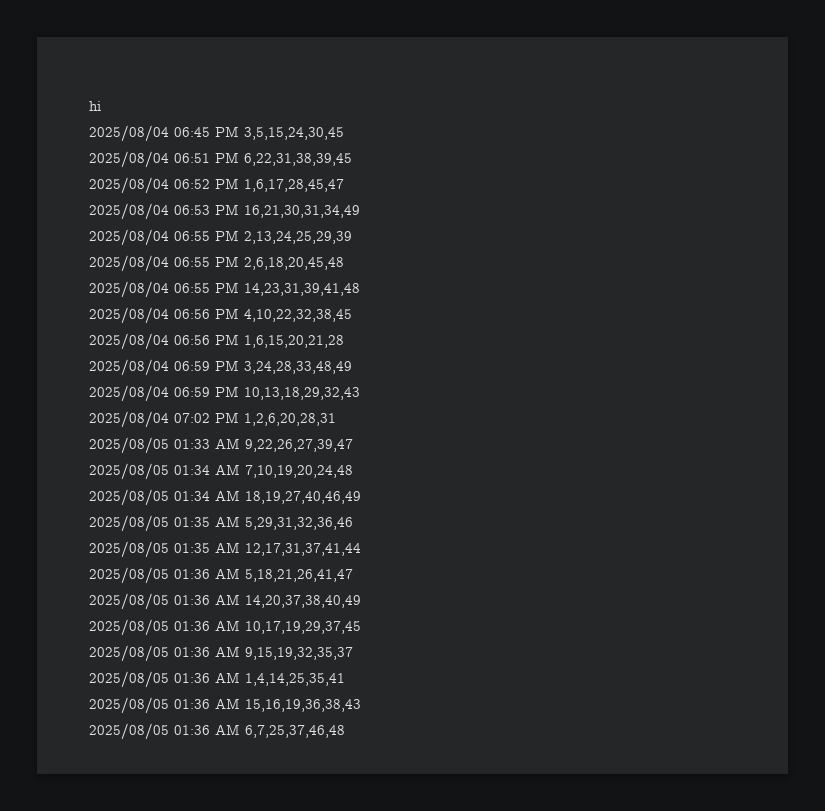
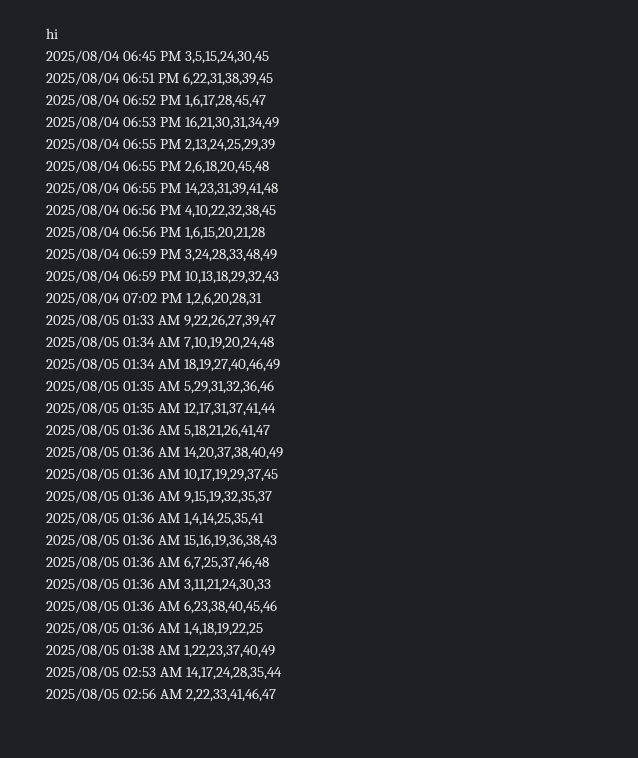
+ 2025/08/05 01:36 AM 3,11,21,24,30,33
+ 2025/08/05 01:36 AM 6,23,38,40,45,46
+ 2025/08/05 01:36 AM 1,4,18,19,22,25
+ 2025/08/05 01:38 AM 1,22,23,37,40,49
+ 2025/08/05 02:53 AM 14,17,24,28,35,44
+ 2025/08/05 02:56 AM 2,22,33,41,46,47

